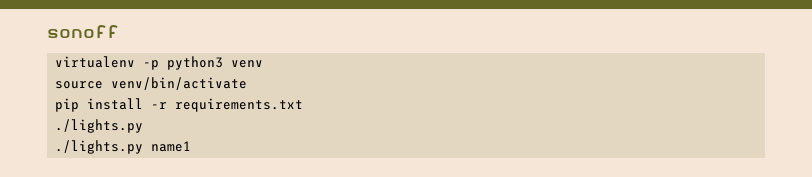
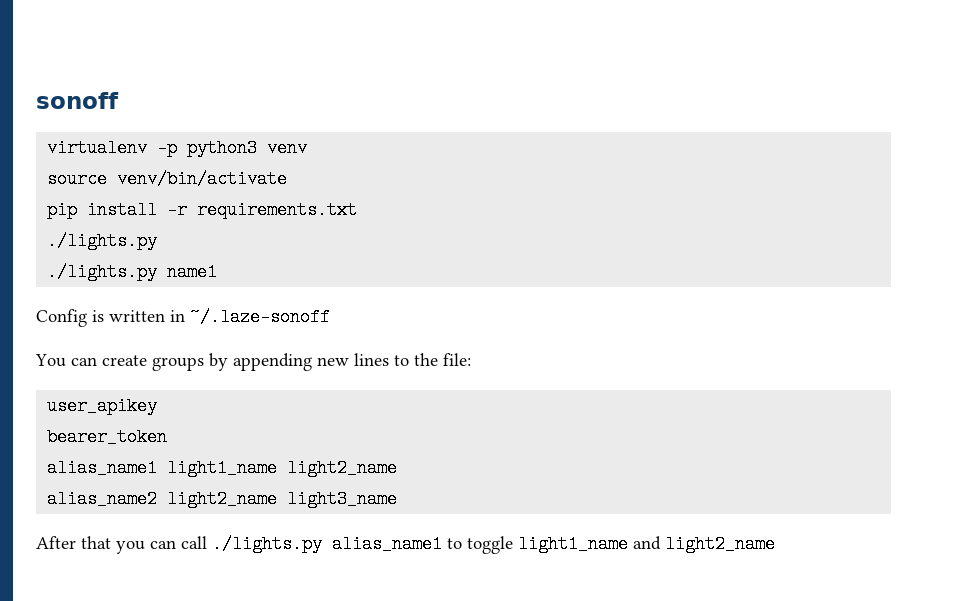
+ Config is written in ~/.laze-sonoff
+ You can create groups by appending new lines to the file:
+ user_apikey
+ bearer_token
+ alias_name1 light1_name light2_name
+ alias_name2 light2_name light3_name
+ After that you can call ./lights.py alias_name1 to toggle light1_name and light2_name

